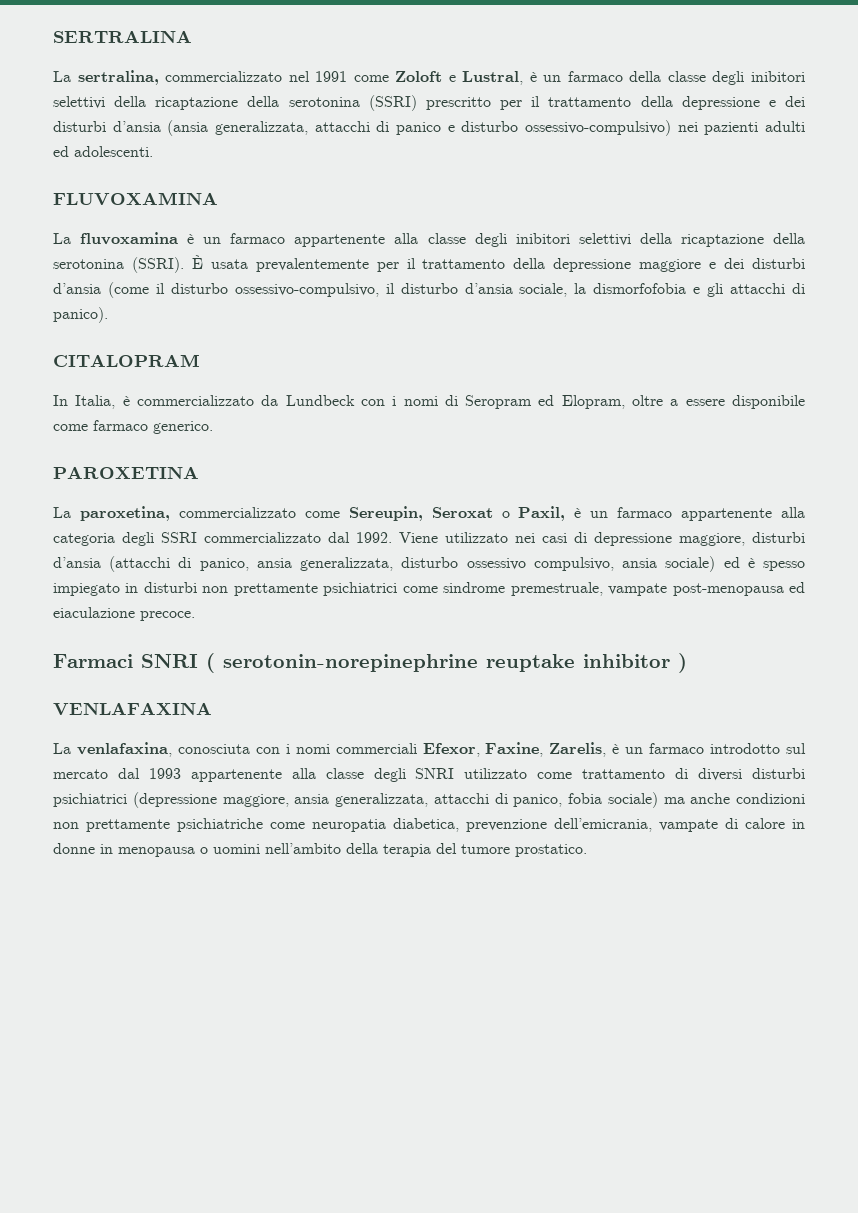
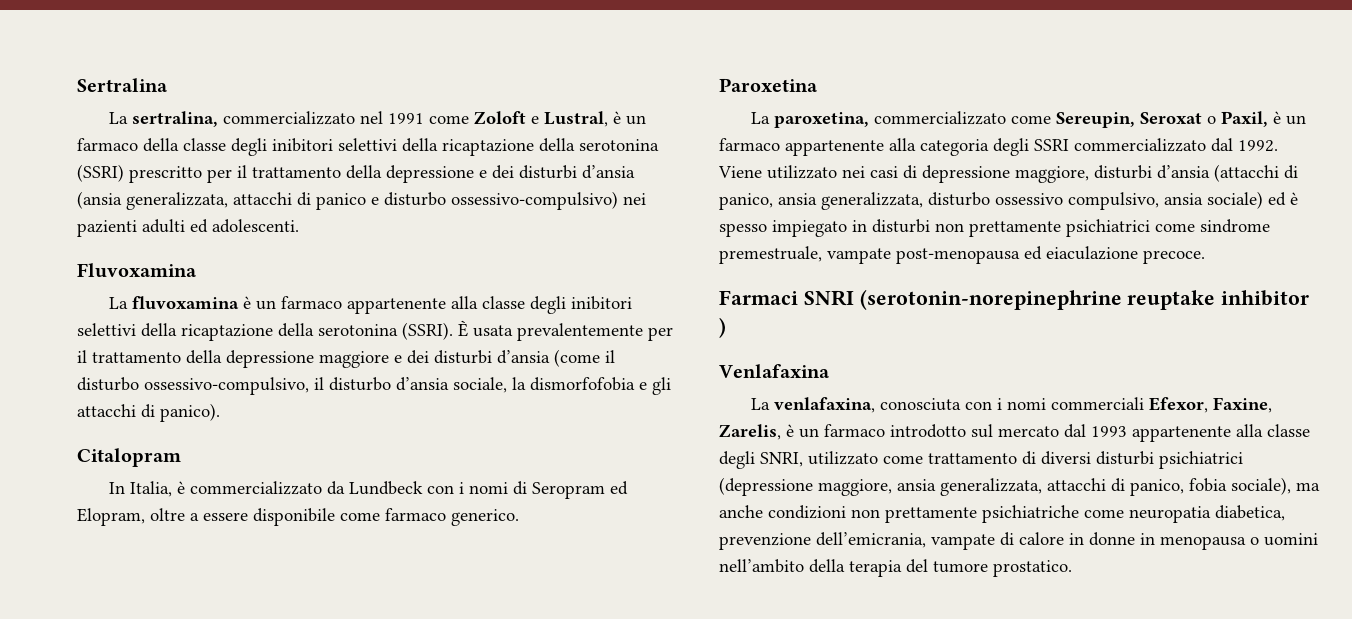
- SERTRALINA
+ Sertralina
- FLUVOXAMINA
+ Fluvoxamina
- CITALOPRAM
+ Citalopram
- PAROXETINA
+ Paroxetina
- Farmaci SNRI ( serotonin-norepinephrine reuptake inhibitor )
+ Farmaci SNRI (serotonin-norepinephrine reuptake inhibitor )
- VENLAFAXINA
+ Venlafaxina
- La venlafaxina, conosciuta con i nomi commerciali Efexor, Faxine, Zarelis, è un farmaco introdotto sul mercato dal 1993 appartenente alla classe degli SNRI utilizzato come trattamento di diversi disturbi psichiatrici (depressione maggiore, ansia generalizzata, attacchi di panico, fobia sociale) ma anche condizioni non prettamente psichiatriche come neuropatia diabetica, prevenzione dell’emicrania, vampate di calore in donne in menopausa o uomini nell’ambito della terapia del tumore prostatico.
+ La venlafaxina, conosciuta con i nomi commerciali Efexor, Faxine, Zarelis, è un farmaco introdotto sul mercato dal 1993 appartenente alla classe degli SNRI, utilizzato come trattamento di diversi disturbi psichiatrici (depressione maggiore, ansia generalizzata, attacchi di panico, fobia sociale), ma anche condizioni non prettamente psichiatriche come neuropatia diabetica, prevenzione dell’emicrania, vampate di calore in donne in menopausa o uomini nell’ambito della terapia del tumore prostatico.

